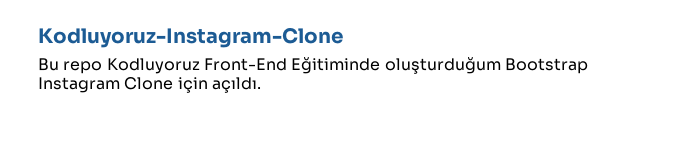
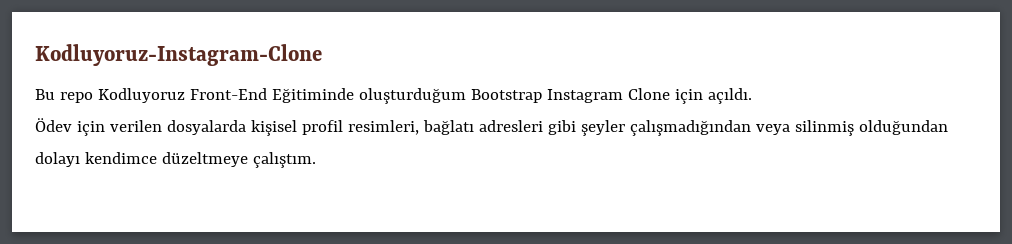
+ Ödev için verilen dosyalarda kişisel profil resimleri, bağlatı adresleri gibi şeyler çalışmadığından veya silinmiş olduğundan dolayı kendimce düzeltmeye çalıştım.

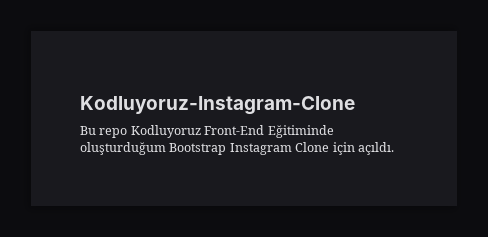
- Ödev için verilen dosyalarda kişisel profil resimleri, bağlatı adresleri gibi şeyler çalışmadığından veya silinmiş olduğundan dolayı kendimce düzeltmeye çalıştım.

